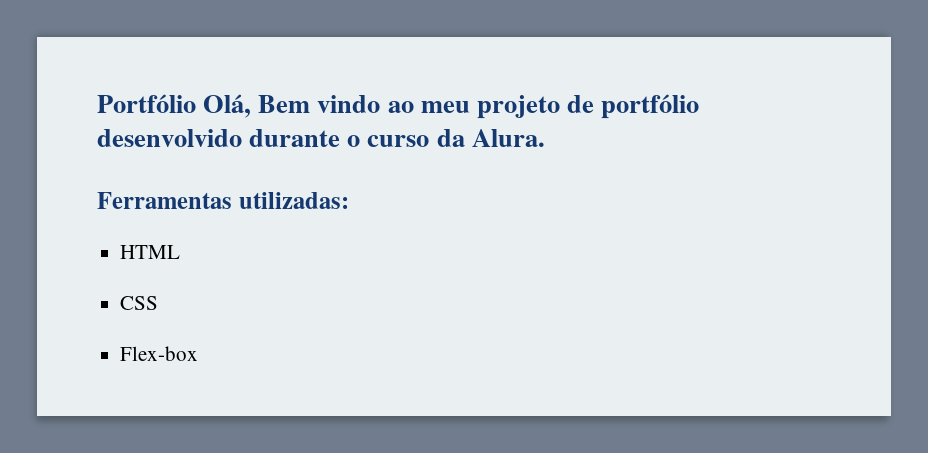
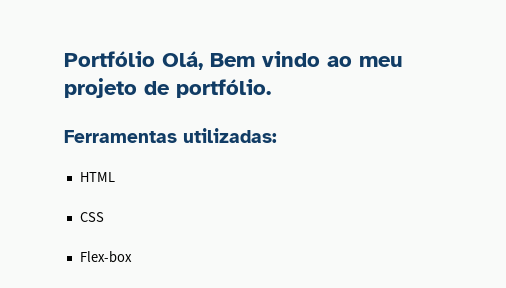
- Portfólio Olá, Bem vindo ao meu projeto de portfólio desenvolvido durante o curso da Alura.
+ Portfólio Olá, Bem vindo ao meu projeto de portfólio.

